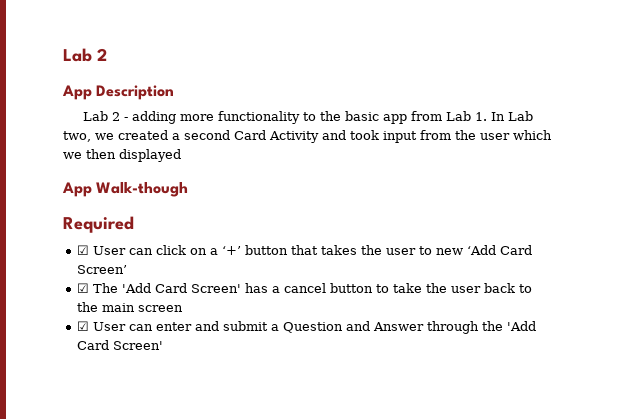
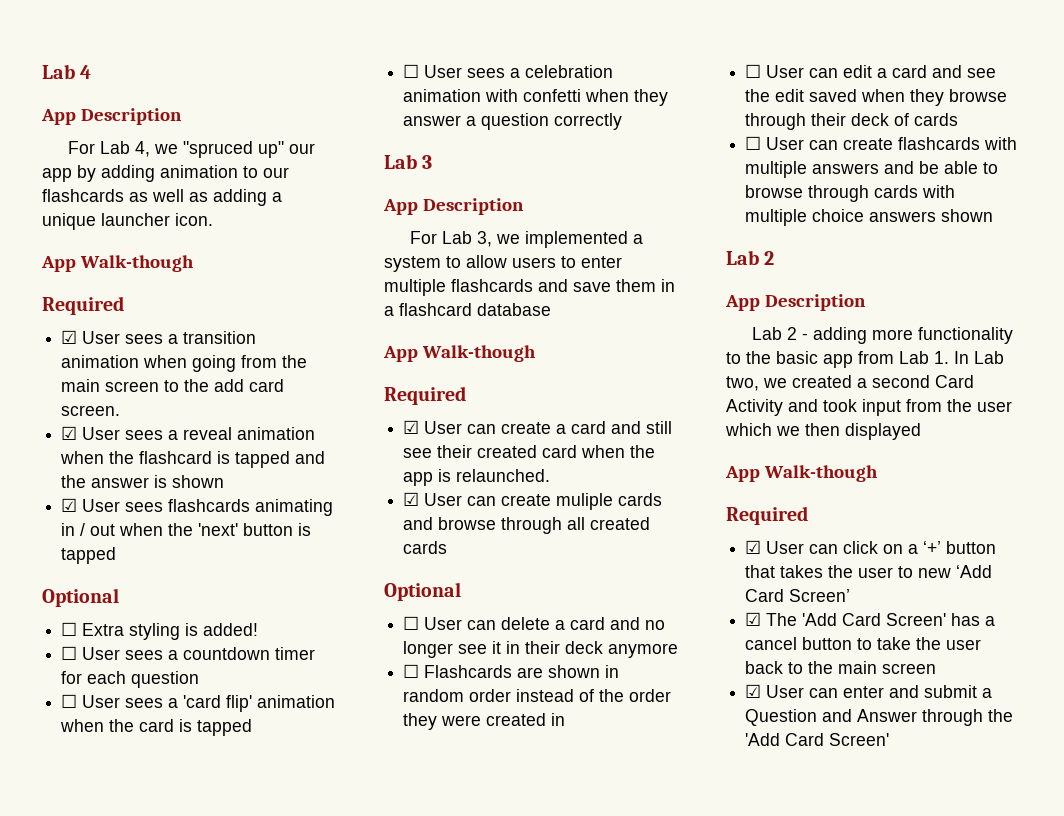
+ Lab 4
+ App Description
+ For Lab 4, we "spruced up" our app by adding animation to our flashcards as well as adding a unique launcher icon.
+ App Walk-though
+ Required
+ ☑ User sees a transition animation when going from the main screen to the add card screen.
+ ☑ User sees a reveal animation when the flashcard is tapped and the answer is shown
+ ☑ User sees flashcards animating in / out when the 'next' button is tapped
+ Optional
+ ☐ Extra styling is added!
+ ☐ User sees a countdown timer for each question
+ ☐ User sees a 'card flip' animation when the card is tapped
+ ☐ User sees a celebration animation with confetti when they answer a question correctly
+ Lab 3
+ App Description
+ For Lab 3, we implemented a system to allow users to enter multiple flashcards and save them in a flashcard database
+ App Walk-though
+ Required
+ ☑ User can create a card and still see their created card when the app is relaunched.
+ ☑ User can create muliple cards and browse through all created cards
+ Optional
+ ☐ User can delete a card and no longer see it in their deck anymore
+ ☐ Flashcards are shown in random order instead of the order they were created in
+ ☐ User can edit a card and see the edit saved when they browse through their deck of cards
+ ☐ User can create flashcards with multiple answers and be able to browse through cards with multiple choice answers shown

